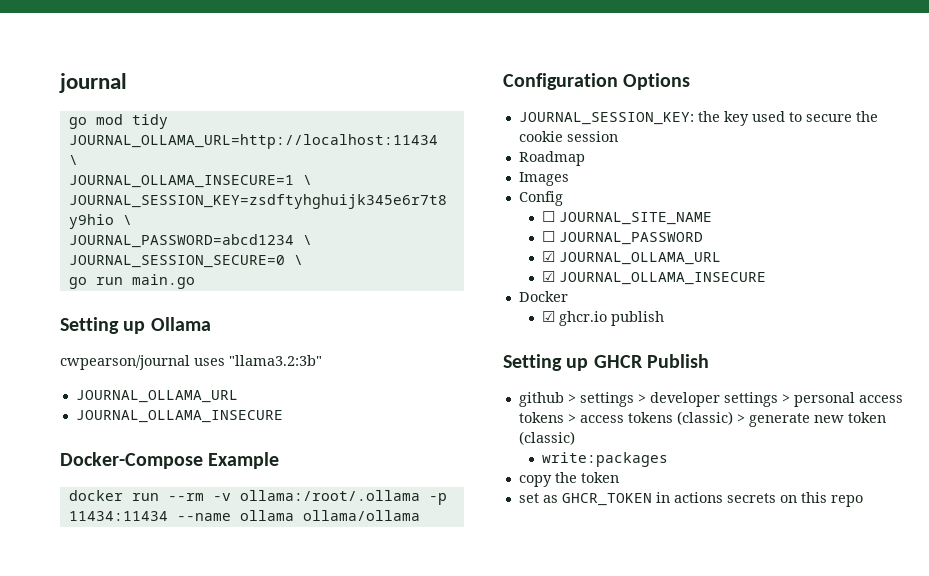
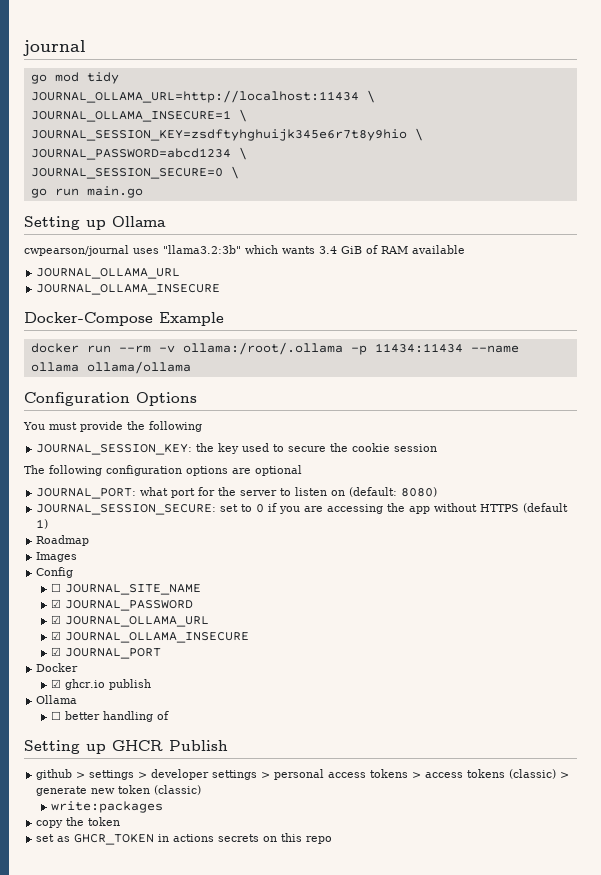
- cwpearson/journal uses "llama3.2:3b"
+ cwpearson/journal uses "llama3.2:3b" which wants 3.4 GiB of RAM available
+ You must provide the following
+ The following configuration options are optional
+ JOURNAL_PORT: what port for the server to listen on (default: 8080)
+ JOURNAL_SESSION_SECURE: set to 0 if you are accessing the app without HTTPS (default 1)
- ☐ JOURNAL_PASSWORD
+ ☑ JOURNAL_PASSWORD
+ ☑ JOURNAL_PORT
  ☑ ghcr.io publish
+ Ollama
+ ☐ better handling of

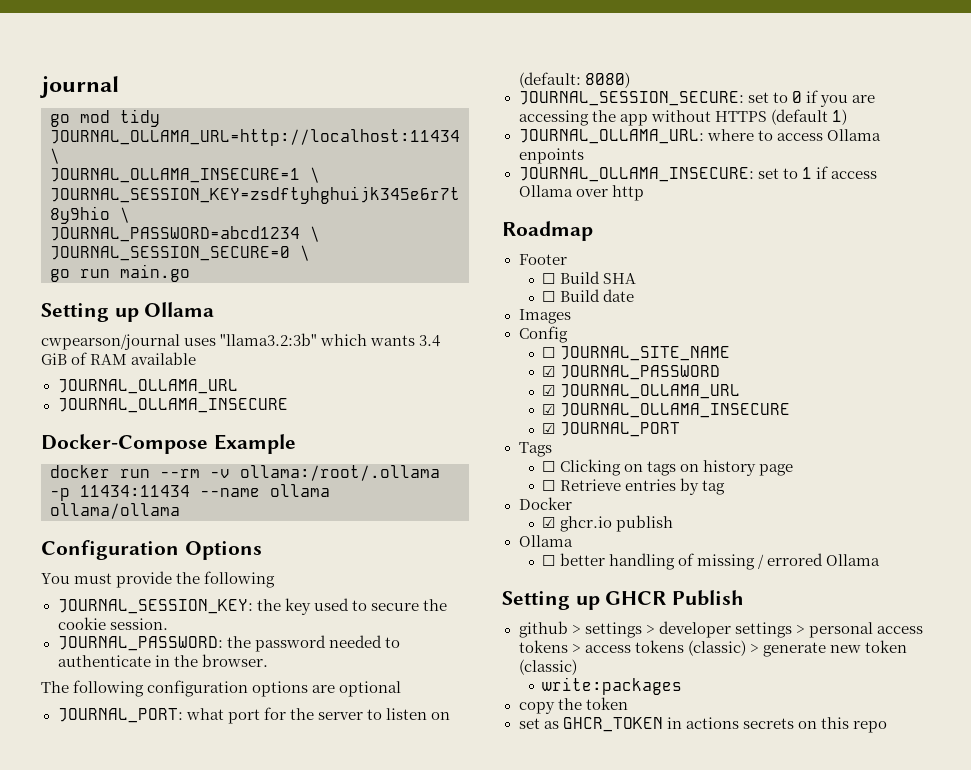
- JOURNAL_SESSION_KEY: the key used to secure the cookie session
+ JOURNAL_SESSION_KEY: the key used to secure the cookie session.
+ JOURNAL_PASSWORD: the password needed to authenticate in the browser.
+ JOURNAL_OLLAMA_URL: where to access Ollama enpoints
+ JOURNAL_OLLAMA_INSECURE: set to 1 if access Ollama over http
  Roadmap
+ Footer
+ ☐ Build SHA
+ ☐ Build date
+ Tags
+ ☐ Clicking on tags on history page
+ ☐ Retrieve entries by tag
- ☐ better handling of
+ ☐ better handling of missing / errored Ollama

